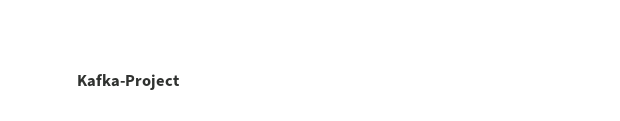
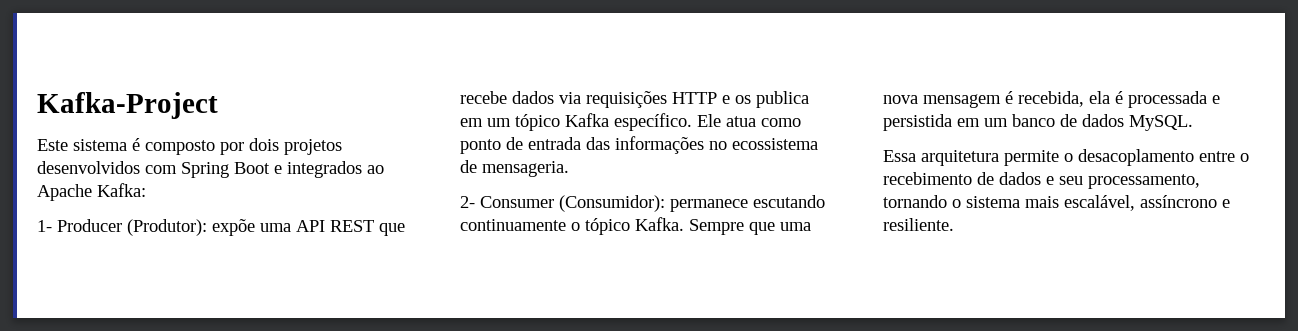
+ Este sistema é composto por dois projetos desenvolvidos com Spring Boot e integrados ao Apache Kafka:
+ 1- Producer (Produtor): expõe uma API REST que recebe dados via requisições HTTP e os publica em um tópico Kafka específico. Ele atua como ponto de entrada das informações no ecossistema de mensageria.
+ 2- Consumer (Consumidor): permanece escutando continuamente o tópico Kafka. Sempre que uma nova mensagem é recebida, ela é processada e persistida em um banco de dados MySQL.
+ Essa arquitetura permite o desacoplamento entre o recebimento de dados e seu processamento, tornando o sistema mais escalável, assíncrono e resiliente.

